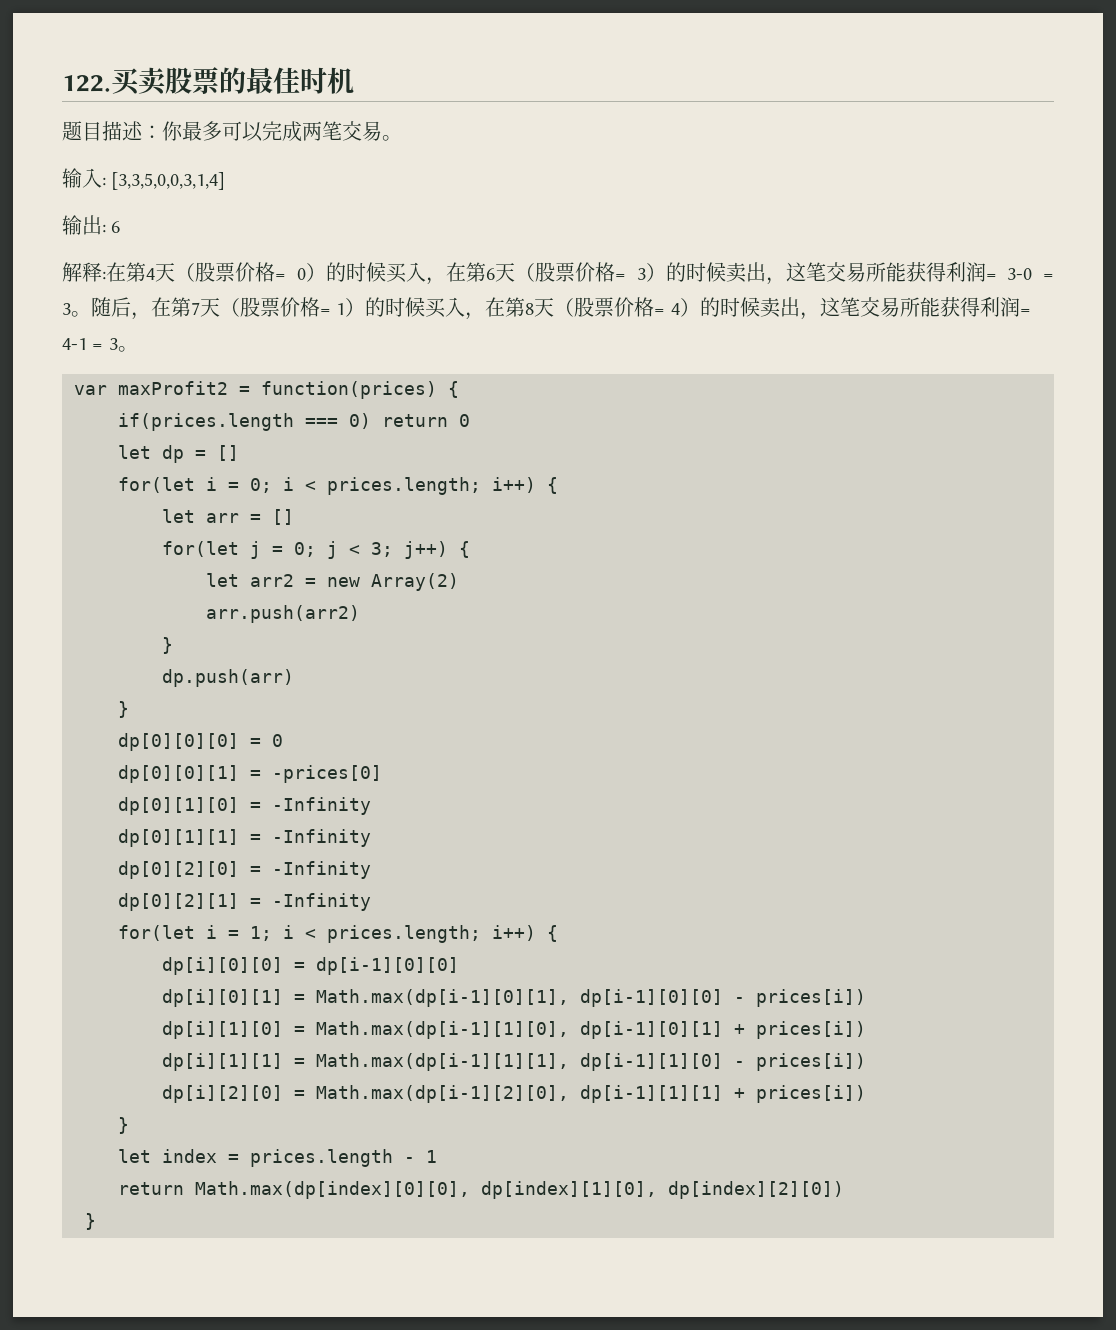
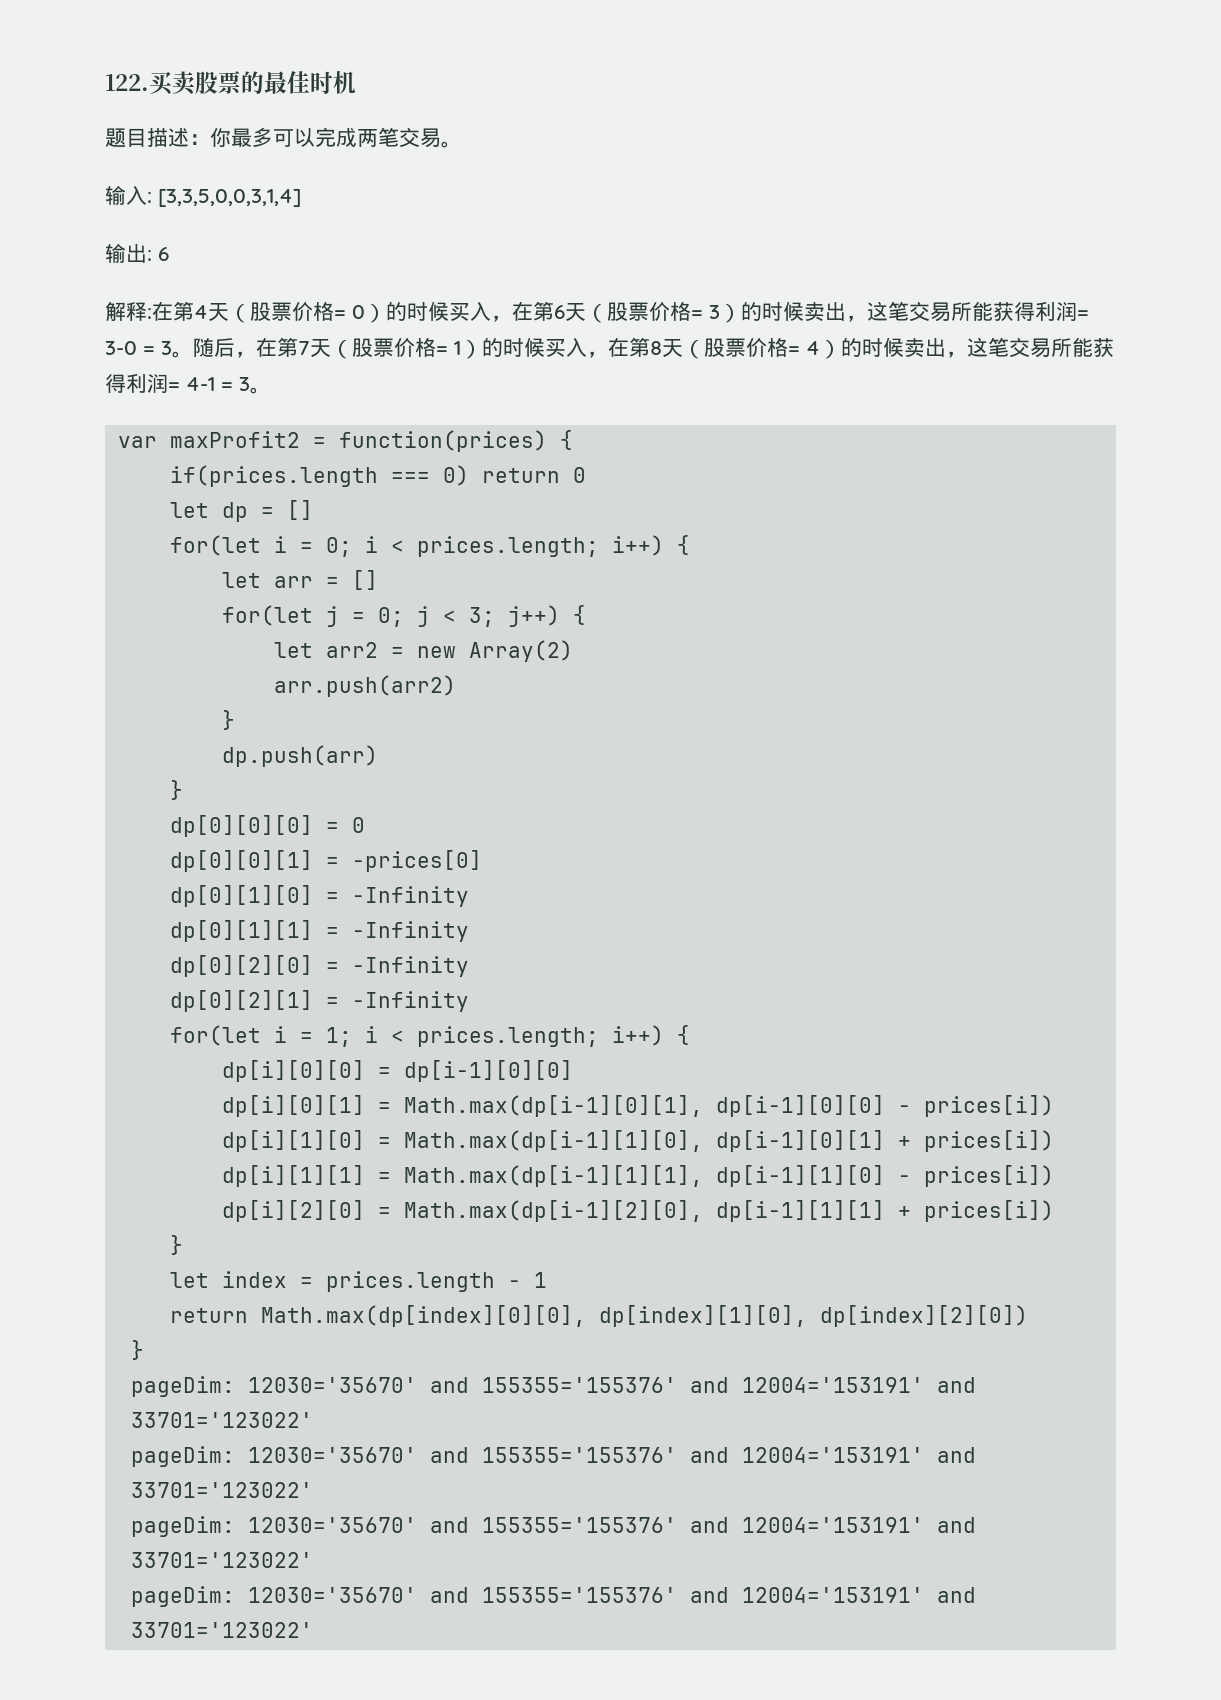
  return Math.max(dp[index][0][0], dp[index][1][0], dp[index][2][0])
  }
+ pageDim: 12030='35670' and 155355='155376' and 12004='153191' and 33701='123022'
+ pageDim: 12030='35670' and 155355='155376' and 12004='153191' and 33701='123022'
+ pageDim: 12030='35670' and 155355='155376' and 12004='153191' and 33701='123022'
+ pageDim: 12030='35670' and 155355='155376' and 12004='153191' and 33701='123022'

